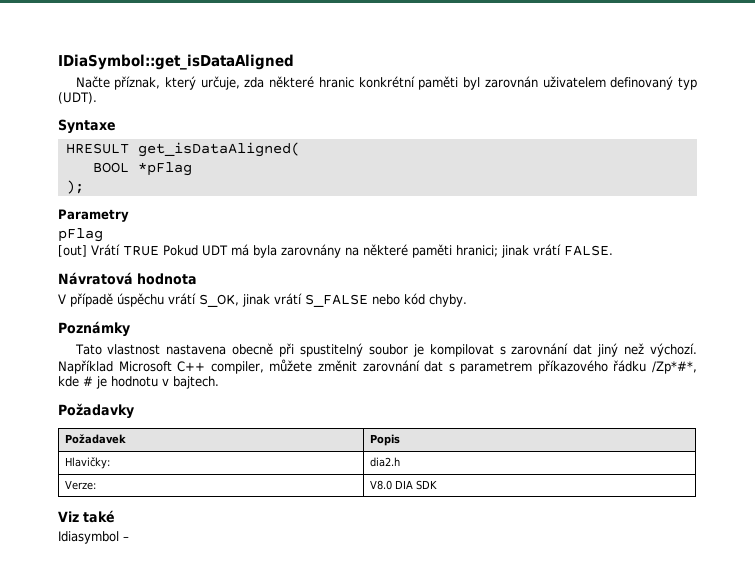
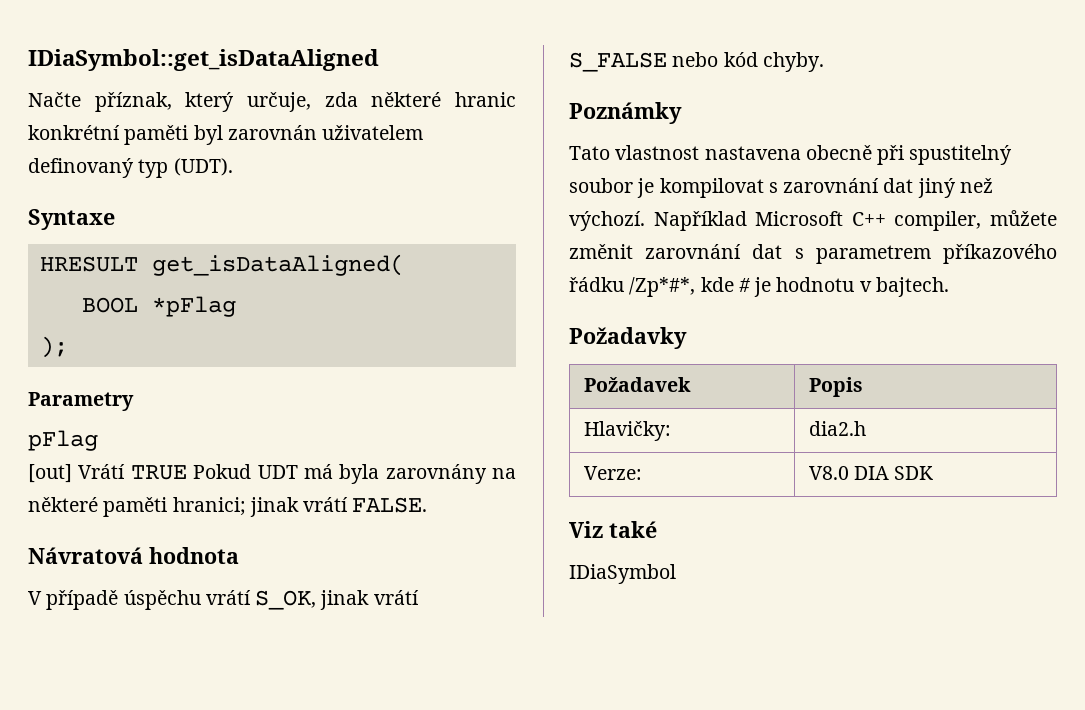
- Idiasymbol –
+ IDiaSymbol

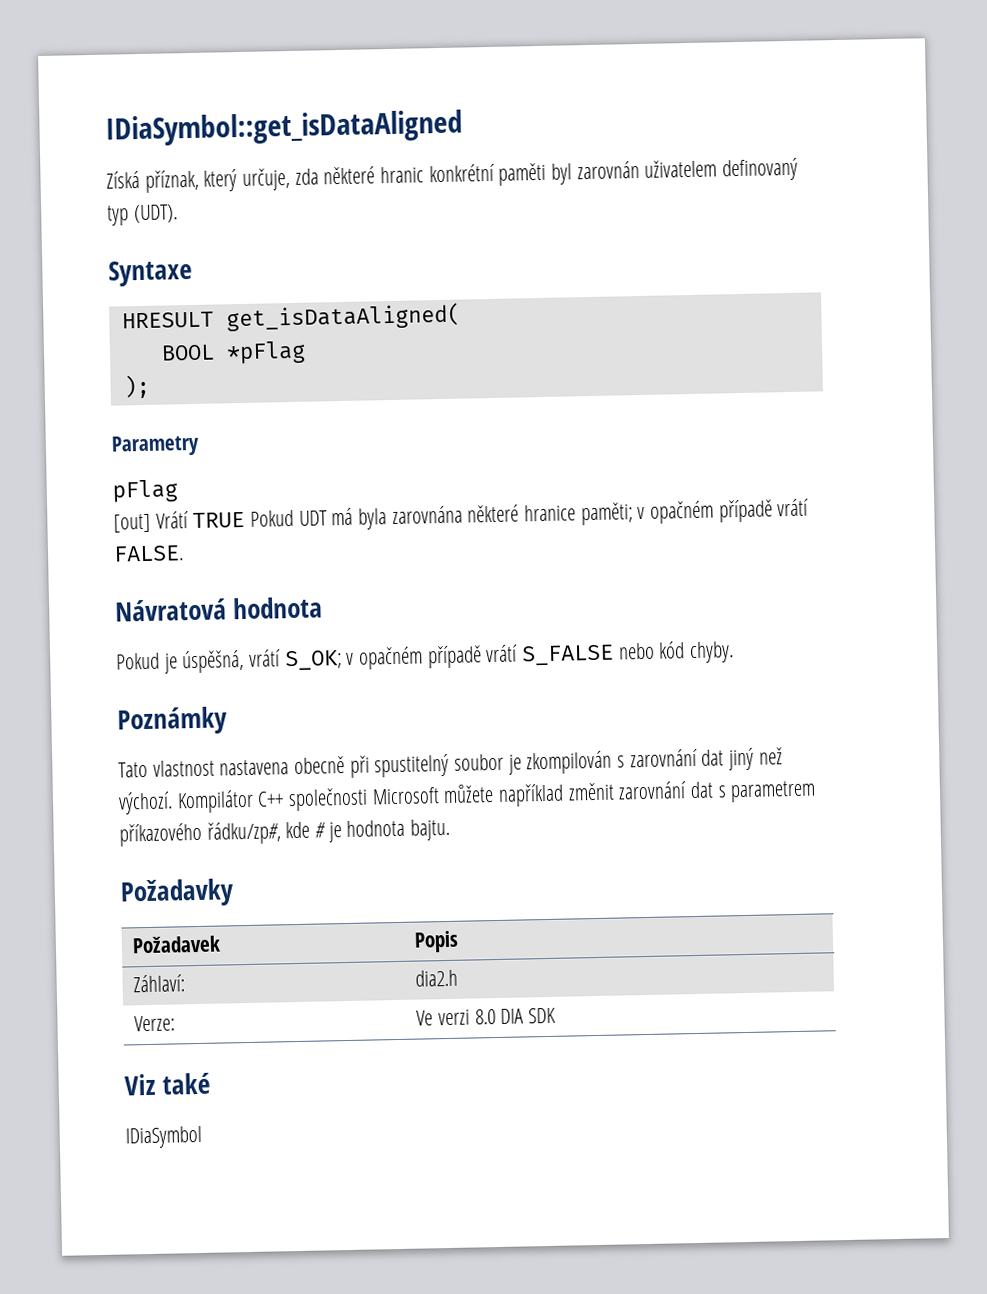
- Načte příznak, který určuje, zda některé hranic konkrétní paměti byl zarovnán uživatelem definovaný typ (UDT).
+ Získá příznak, který určuje, zda některé hranic konkrétní paměti byl zarovnán uživatelem definovaný typ (UDT).
- [out] Vrátí TRUE Pokud UDT má byla zarovnány na některé paměti hranici; jinak vrátí FALSE.
+ [out] Vrátí TRUE Pokud UDT má byla zarovnána některé hranice paměti; v opačném případě vrátí FALSE.
  Návratová hodnota
- V případě úspěchu vrátí S_OK, jinak vrátí S_FALSE nebo kód chyby.
+ Pokud je úspěšná, vrátí S_OK; v opačném případě vrátí S_FALSE nebo kód chyby.
- Tato vlastnost nastavena obecně při spustitelný soubor je kompilovat s zarovnání dat jiný než výchozí.
+ Tato vlastnost nastavena obecně při spustitelný soubor je zkompilován s zarovnání dat jiný než výchozí.
- Například Microsoft C++ compiler, můžete změnit zarovnání dat s parametrem příkazového řádku /Zp*#*, kde # je hodnotu v bajtech.
+ Kompilátor C++ společnosti Microsoft můžete například změnit zarovnání dat s parametrem příkazového řádku/zp#, kde # je hodnota bajtu.
- Hlavičky: | dia2.h
+ Záhlaví: | dia2.h
- Verze: | V8.0 DIA SDK
+ Verze: | Ve verzi 8.0 DIA SDK

